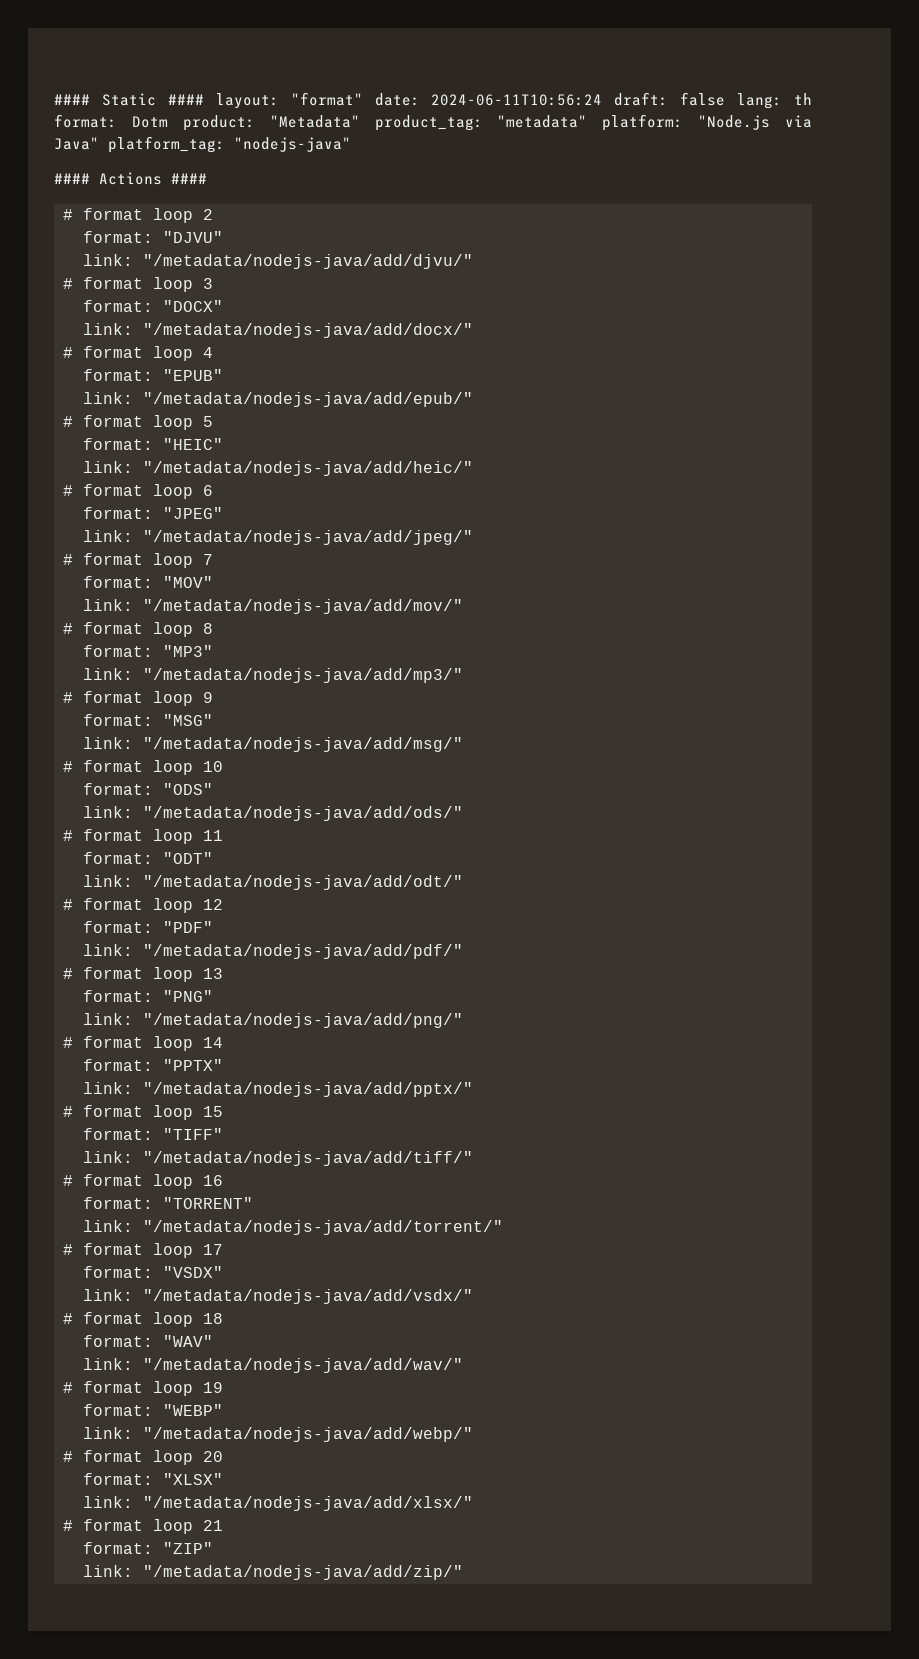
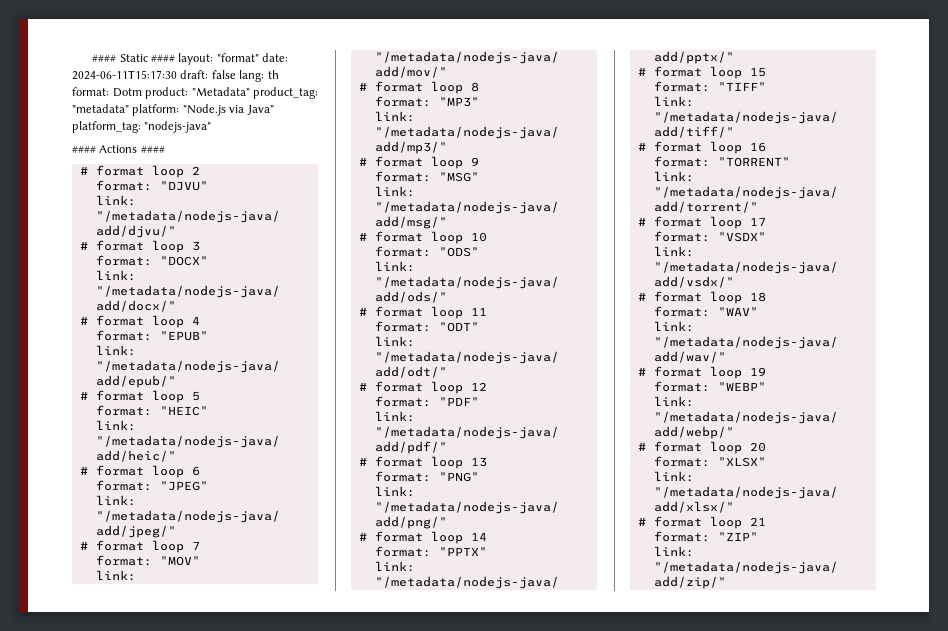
- #### Static #### layout: "format" date: 2024-06-11T10:56:24 draft: false lang: th format: Dotm product: "Metadata" product_tag: "metadata" platform: "Node.js via Java" platform_tag: "nodejs-java"
+ #### Static #### layout: "format" date: 2024-06-11T15:17:30 draft: false lang: th format: Dotm product: "Metadata" product_tag: "metadata" platform: "Node.js via Java" platform_tag: "nodejs-java"

